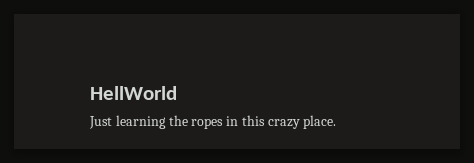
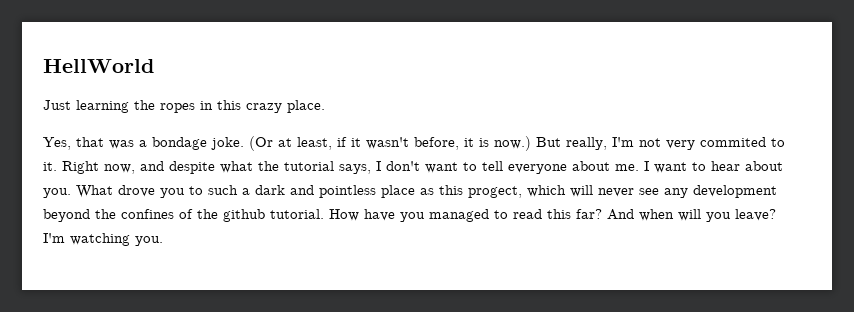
+ Yes, that was a bondage joke. (Or at least, if it wasn't before, it is now.) But really, I'm not very commited to it. Right now, and despite what the tutorial says, I don't want to tell everyone about me. I want to hear about you. What drove you to such a dark and pointless place as this progect, which will never see any development beyond the confines of the github tutorial. How have you managed to read this far? And when will you leave? I'm watching you.

